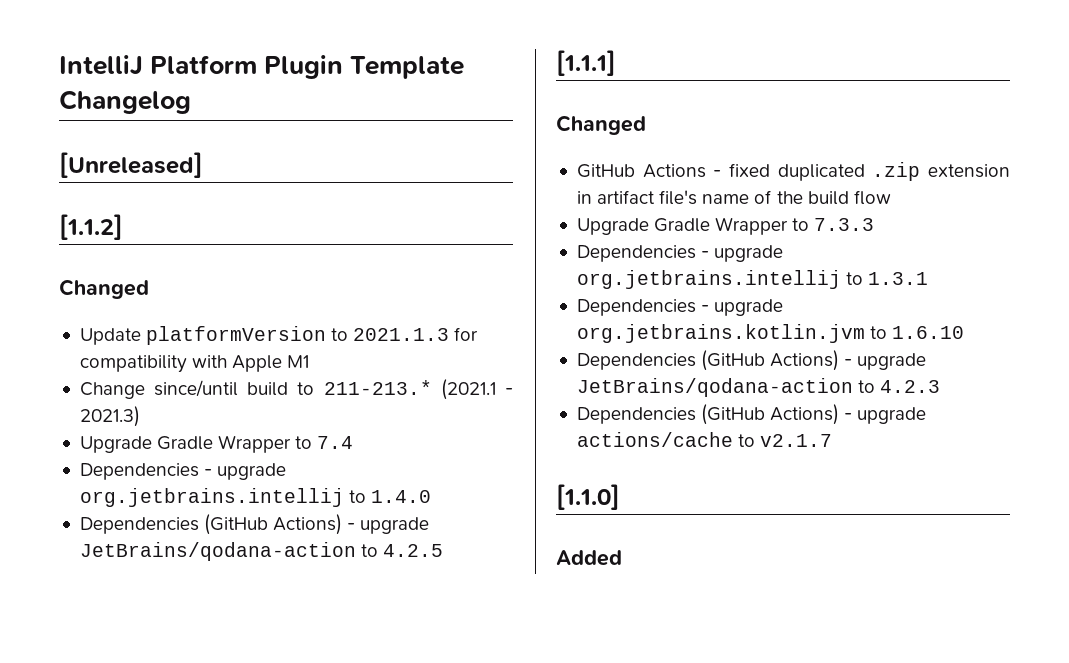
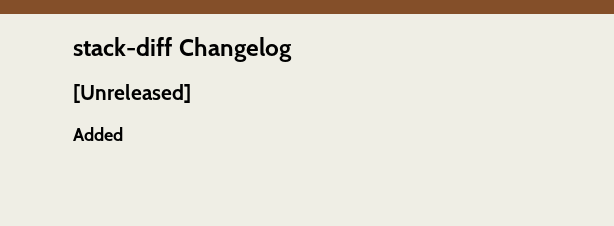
- IntelliJ Platform Plugin Template Changelog
+ stack-diff Changelog
  [Unreleased]
- [1.1.2]
- Changed
- Update platformVersion to 2021.1.3 for compatibility with Apple M1
- Change since/until build to 211-213.* (2021.1 - 2021.3)
- Upgrade Gradle Wrapper to 7.4
- Dependencies - upgrade org.jetbrains.intellij to 1.4.0
- Dependencies (GitHub Actions) - upgrade JetBrains/qodana-action to 4.2.5
- [1.1.1]
- Changed
- GitHub Actions - fixed duplicated .zip extension in artifact file's name of the build flow
- Upgrade Gradle Wrapper to 7.3.3
- Dependencies - upgrade org.jetbrains.intellij to 1.3.1
- Dependencies - upgrade org.jetbrains.kotlin.jvm to 1.6.10
- Dependencies (GitHub Actions) - upgrade JetBrains/qodana-action to 4.2.3
- Dependencies (GitHub Actions) - upgrade actions/cache to v2.1.7
- [1.1.0]

